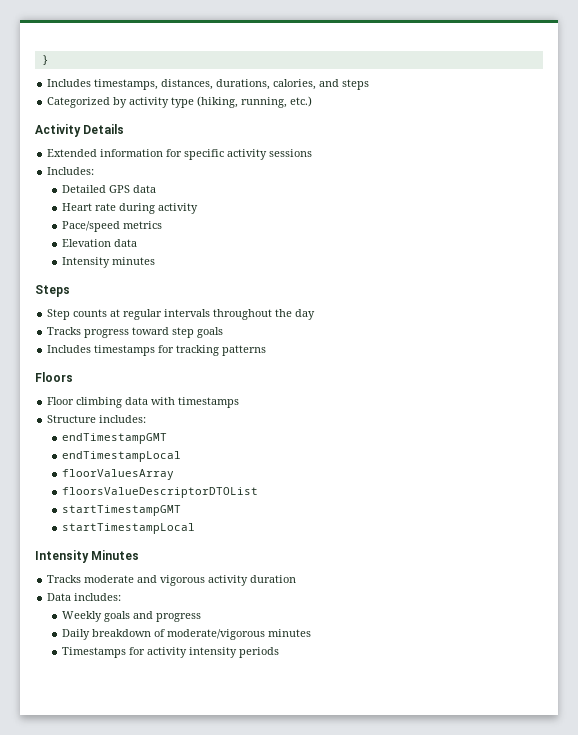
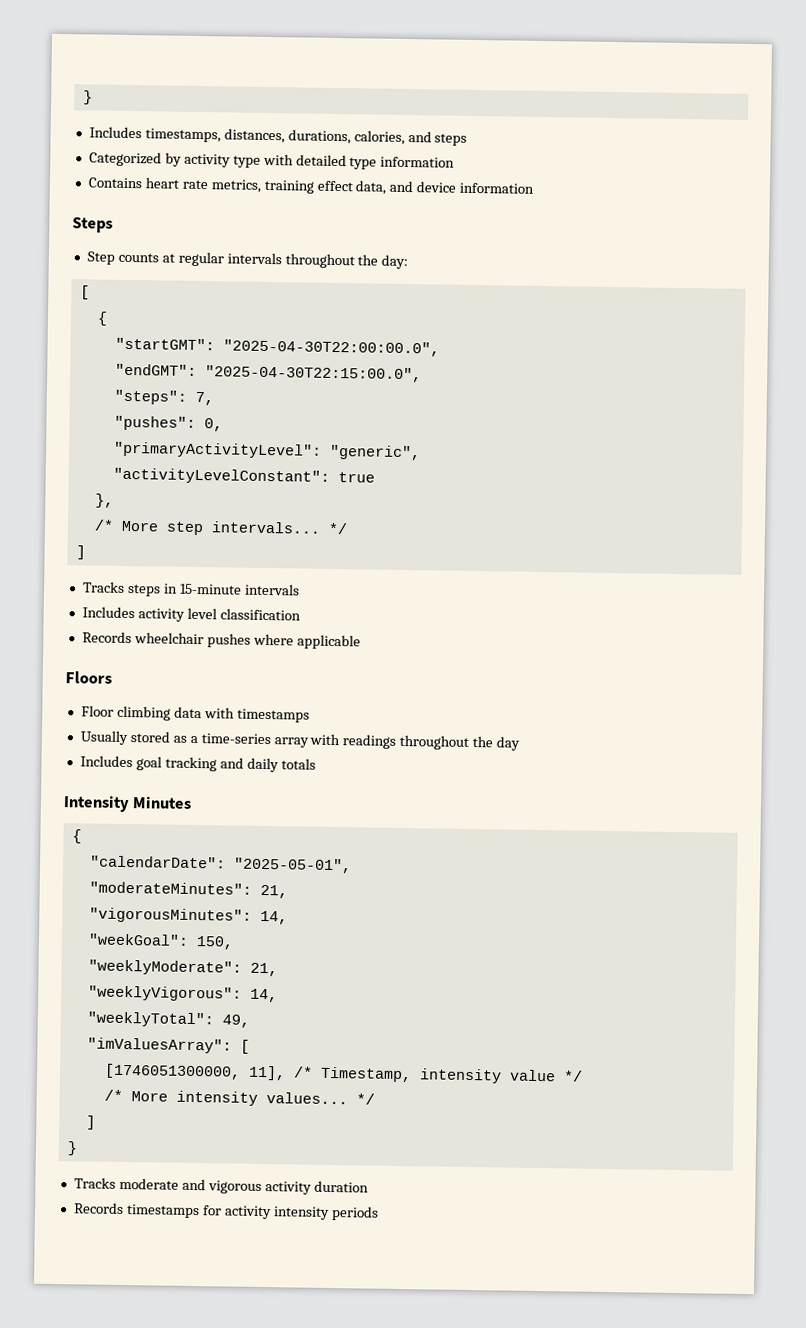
- Categorized by activity type (hiking, running, etc.)
- Activity Details
- Extended information for specific activity sessions
- Includes:
- Detailed GPS data
- Heart rate during activity
- Pace/speed metrics
- Elevation data
- Intensity minutes
+ Categorized by activity type with detailed type information
+ Contains heart rate metrics, training effect data, and device information
- Step counts at regular intervals throughout the day
- Tracks progress toward step goals
- Includes timestamps for tracking patterns
+ Step counts at regular intervals throughout the day:
+ [
+ {
+ "startGMT": "2025-04-30T22:00:00.0",
+ "endGMT": "2025-04-30T22:15:00.0",
+ "steps": 7,
+ "pushes": 0,
+ "primaryActivityLevel": "generic",
+ "activityLevelConstant": true
+ },
+ /* More step intervals... */
+ ]
+ Tracks steps in 15-minute intervals
+ Includes activity level classification
+ Records wheelchair pushes where applicable
- Structure includes:
- endTimestampGMT
- endTimestampLocal
- floorValuesArray
- floorsValueDescriptorDTOList
- startTimestampGMT
- startTimestampLocal
+ Usually stored as a time-series array with readings throughout the day
+ Includes goal tracking and daily totals
  Intensity Minutes
+ {
+ "calendarDate": "2025-05-01",
+ "moderateMinutes": 21,
+ "vigorousMinutes": 14,
+ "weekGoal": 150,
+ "weeklyModerate": 21,
+ "weeklyVigorous": 14,
+ "weeklyTotal": 49,
+ "imValuesArray": [
+ [1746051300000, 11], /* Timestamp, intensity value */
+ /* More intensity values... */
+ ]
+ }
- Data includes:
- Weekly goals and progress
- Daily breakdown of moderate/vigorous minutes
- Timestamps for activity intensity periods
+ Records timestamps for activity intensity periods

